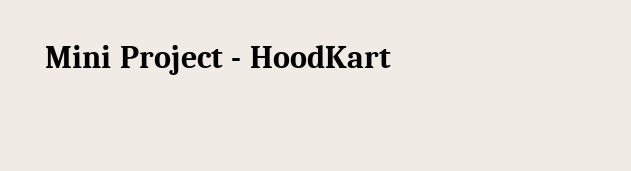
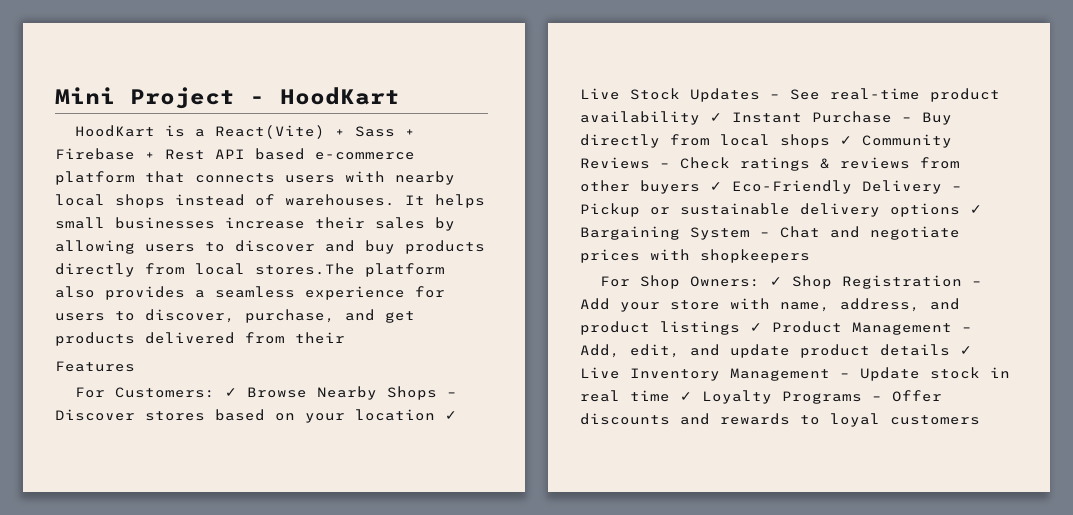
+ HoodKart is a React(Vite) + Sass + Firebase + Rest API based e-commerce platform that connects users with nearby local shops instead of warehouses. It helps small businesses increase their sales by allowing users to discover and buy products directly from local stores.The platform also provides a seamless experience for users to discover, purchase, and get products delivered from their
+ Features
+ For Customers: ✓ Browse Nearby Shops – Discover stores based on your location ✓ Live Stock Updates – See real-time product availability ✓ Instant Purchase – Buy directly from local shops ✓ Community Reviews – Check ratings & reviews from other buyers ✓ Eco-Friendly Delivery – Pickup or sustainable delivery options ✓ Bargaining System – Chat and negotiate prices with shopkeepers
+ For Shop Owners: ✓ Shop Registration – Add your store with name, address, and product listings ✓ Product Management – Add, edit, and update product details ✓ Live Inventory Management – Update stock in real time ✓ Loyalty Programs – Offer discounts and rewards to loyal customers

